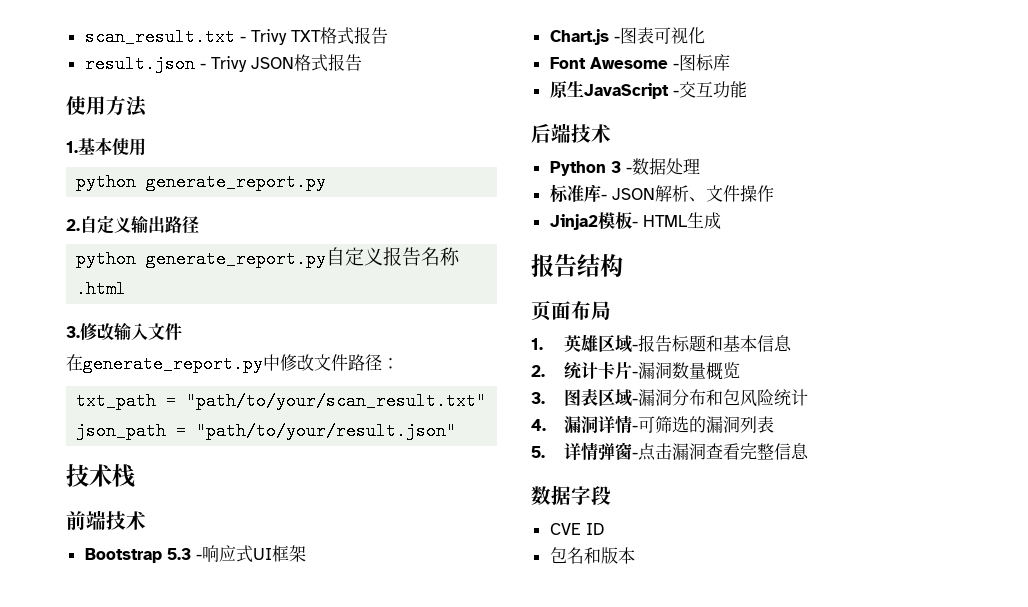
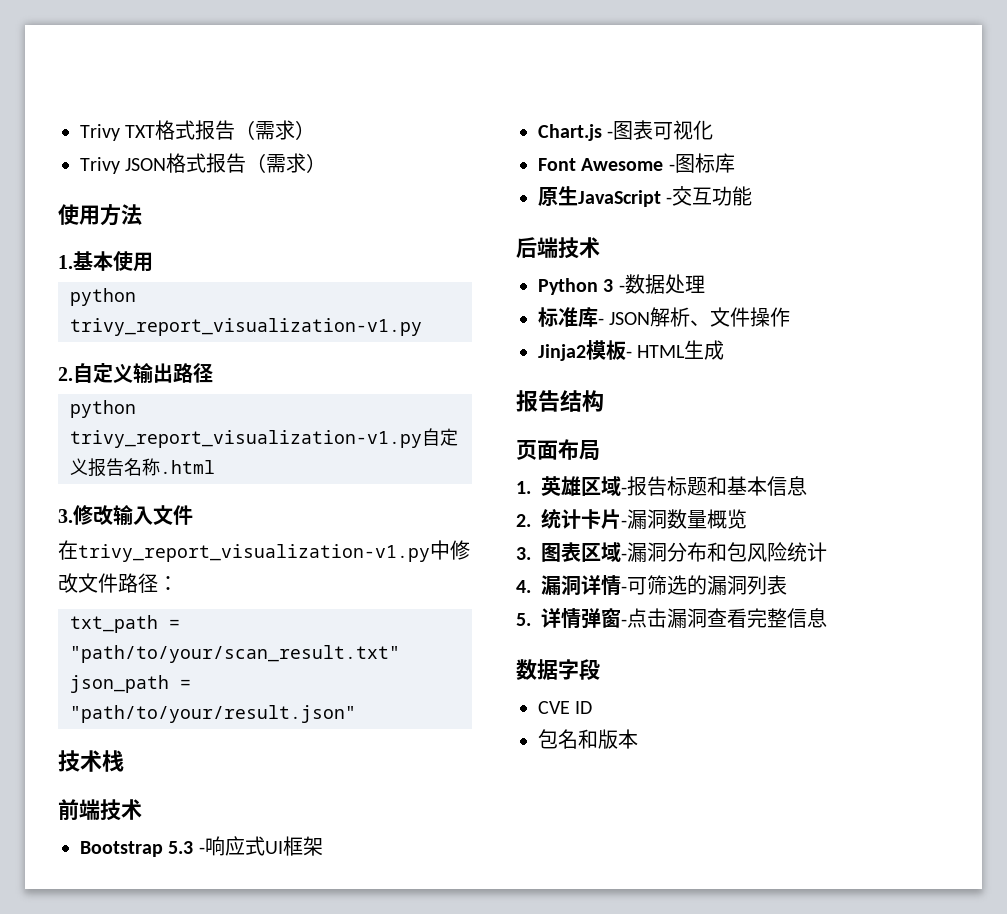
- scan_result.txt - Trivy TXT格式报告
- result.json - Trivy JSON格式报告
+ Trivy TXT格式报告（需求）
+ Trivy JSON格式报告（需求）
  1.基本使用
- python generate_report.py
+ python trivy_report_visualization-v1.py
- python generate_report.py自定义报告名称.html
+ python trivy_report_visualization-v1.py自定义报告名称.html
- 在generate_report.py中修改文件路径：
+ 在trivy_report_visualization-v1.py中修改文件路径：

